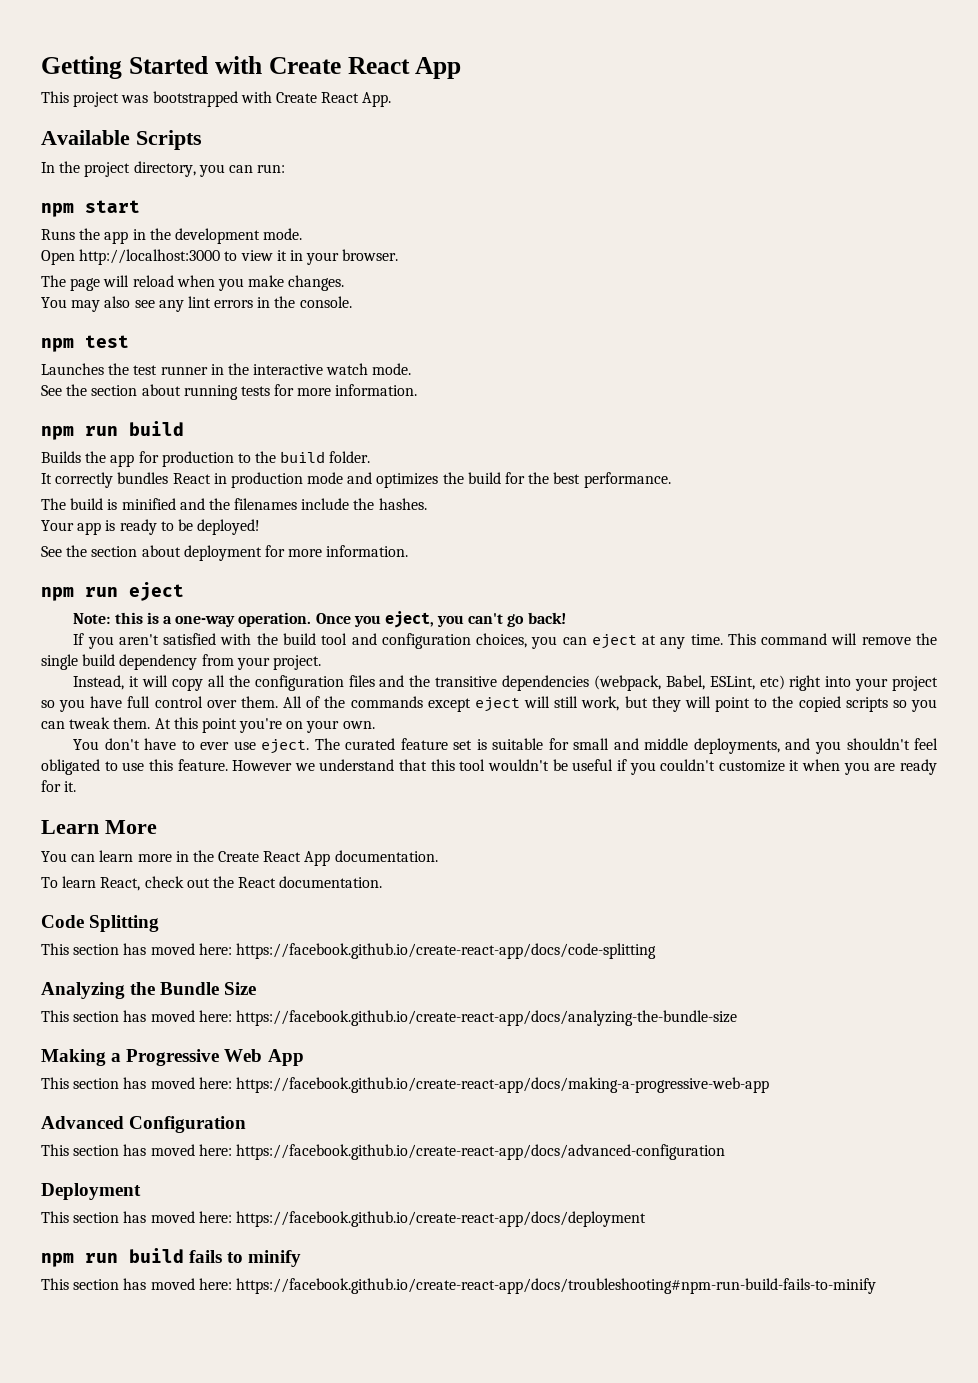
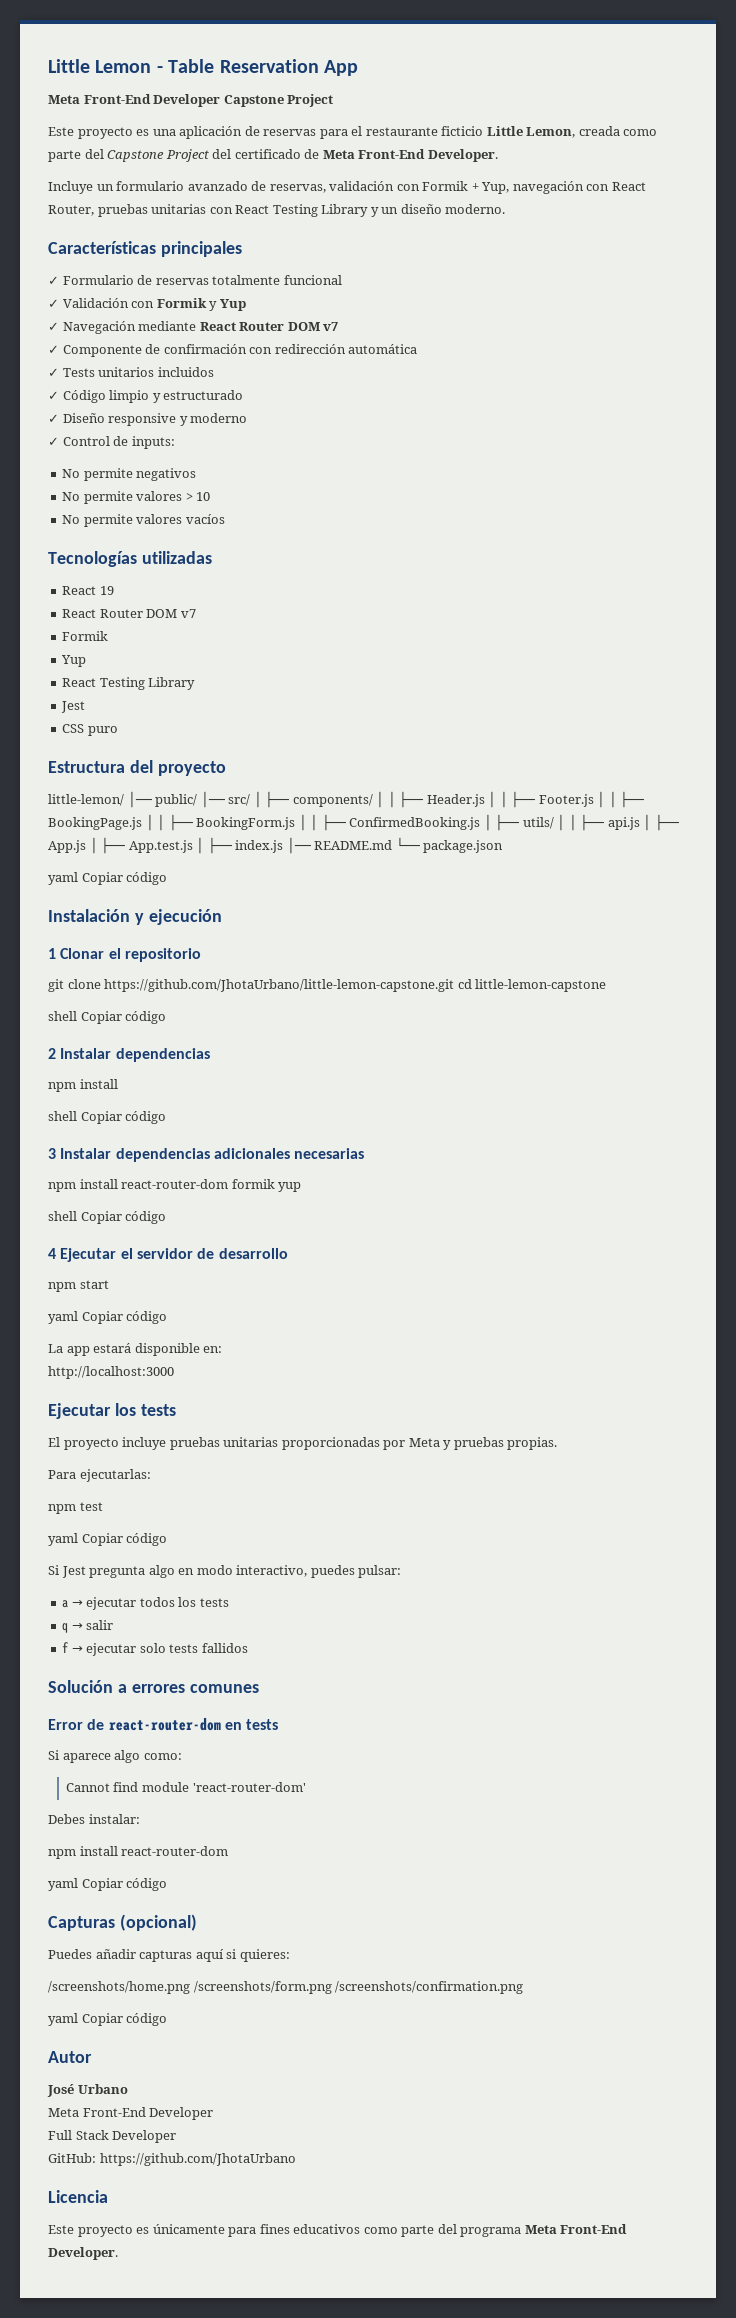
- Getting Started with Create React App
- This project was bootstrapped with Create React App.
- Available Scripts
- In the project directory, you can run:
+ Little Lemon - Table Reservation App
+ Meta Front-End Developer Capstone Project
+ Este proyecto es una aplicación de reservas para el restaurante ficticio Little Lemon, creada como parte del Capstone Project del certificado de Meta Front-End Developer.
+ Incluye un formulario avanzado de reservas, validación con Formik + Yup, navegación con React Router, pruebas unitarias con React Testing Library y un diseño moderno.
+ Características principales
+ ✓ Formulario de reservas totalmente funcional
+ ✓ Validación con Formik y Yup
+ ✓ Navegación mediante React Router DOM v7
+ ✓ Componente de confirmación con redirección automática
+ ✓ Tests unitarios incluidos
+ ✓ Código limpio y estructurado
+ ✓ Diseño responsive y moderno
+ ✓ Control de inputs:
+ No permite negativos
+ No permite valores > 10
+ No permite valores vacíos
+ Tecnologías utilizadas
+ React 19
+ React Router DOM v7
+ Formik
+ Yup
+ React Testing Library
+ Jest
+ CSS puro
+ Estructura del proyecto
+ little-lemon/ │── public/ │── src/ │ ├── components/ │ │ ├── Header.js │ │ ├── Footer.js │ │ ├── BookingPage.js │ │ ├── BookingForm.js │ │ ├── ConfirmedBooking.js │ ├── utils/ │ │ ├── api.js │ ├── App.js │ ├── App.test.js │ ├── index.js │── README.md └── package.json
+ yaml Copiar código
+ Instalación y ejecución
+ 1 Clonar el repositorio
+ git clone https://github.com/JhotaUrbano/little-lemon-capstone.git cd little-lemon-capstone
+ shell Copiar código
+ 2 Instalar dependencias
+ npm install
+ shell Copiar código
+ 3 Instalar dependencias adicionales necesarias
+ npm install react-router-dom formik yup
+ shell Copiar código
+ 4 Ejecutar el servidor de desarrollo
  npm start
- Runs the app in the development mode.
- Open http://localhost:3000 to view it in your browser.
- The page will reload when you make changes.
- You may also see any lint errors in the console.
+ yaml Copiar código
+ La app estará disponible en:
+ http://localhost:3000
+ Ejecutar los tests
+ El proyecto incluye pruebas unitarias proporcionadas por Meta y pruebas propias.
+ Para ejecutarlas:
  npm test
- Launches the test runner in the interactive watch mode.
- See the section about running tests for more information.
- npm run build
- Builds the app for production to the build folder.
- It correctly bundles React in production mode and optimizes the build for the best performance.
- The build is minified and the filenames include the hashes.
- Your app is ready to be deployed!
- See the section about deployment for more information.
- npm run eject
- Note: this is a one-way operation. Once you eject, you can't go back!
- If you aren't satisfied with the build tool and configuration choices, you can eject at any time. This command will remove the single build dependency from your project.
- Instead, it will copy all the configuration files and the transitive dependencies (webpack, Babel, ESLint, etc) right into your project so you have full control over them. All of the commands except eject will still work, but they will point to the copied scripts so you can tweak them. At this point you're on your own.
- You don't have to ever use eject. The curated feature set is suitable for small and middle deployments, and you shouldn't feel obligated to use this feature. However we understand that this tool wouldn't be useful if you couldn't customize it when you are ready for it.
- Learn More
- You can learn more in the Create React App documentation.
- To learn React, check out the React documentation.
- Code Splitting
- This section has moved here: https://facebook.github.io/create-react-app/docs/code-splitting
- Analyzing the Bundle Size
- This section has moved here: https://facebook.github.io/create-react-app/docs/analyzing-the-bundle-size
- Making a Progressive Web App
- This section has moved here: https://facebook.github.io/create-react-app/docs/making-a-progressive-web-app
- Advanced Configuration
- This section has moved here: https://facebook.github.io/create-react-app/docs/advanced-configuration
- Deployment
- This section has moved here: https://facebook.github.io/create-react-app/docs/deployment
- npm run build fails to minify
- This section has moved here: https://facebook.github.io/create-react-app/docs/troubleshooting#npm-run-build-fails-to-minify
+ yaml Copiar código
+ Si Jest pregunta algo en modo interactivo, puedes pulsar:
+ a → ejecutar todos los tests
+ q → salir
+ f → ejecutar solo tests fallidos
+ Solución a errores comunes
+ Error de react-router-dom en tests
+ Si aparece algo como:
+ Cannot find module 'react-router-dom'
+ Debes instalar:
+ npm install react-router-dom
+ yaml Copiar código
+ Capturas (opcional)
+ Puedes añadir capturas aquí si quieres:
+ /screenshots/home.png /screenshots/form.png /screenshots/confirmation.png
+ yaml Copiar código
+ Autor
+ José Urbano
+ Meta Front-End Developer
+ Full Stack Developer
+ GitHub: https://github.com/JhotaUrbano
+ Licencia
+ Este proyecto es únicamente para fines educativos como parte del programa Meta Front-End Developer.

